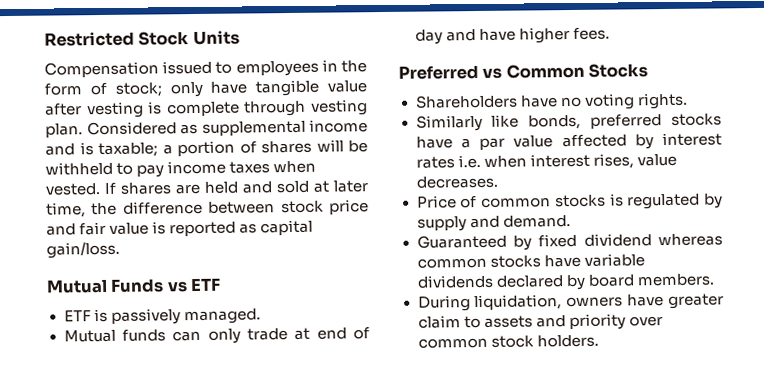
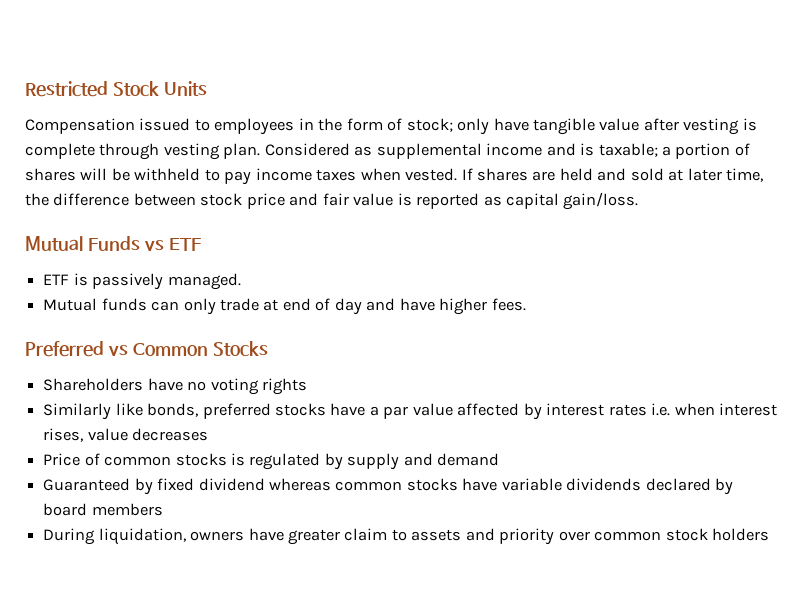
- Shareholders have no voting rights.
+ Shareholders have no voting rights
- Similarly like bonds, preferred stocks have a par value affected by interest rates i.e. when interest rises, value decreases.
+ Similarly like bonds, preferred stocks have a par value affected by interest rates i.e. when interest rises, value decreases
- Price of common stocks is regulated by supply and demand.
+ Price of common stocks is regulated by supply and demand
- Guaranteed by fixed dividend whereas common stocks have variable dividends declared by board members.
+ Guaranteed by fixed dividend whereas common stocks have variable dividends declared by board members
- During liquidation, owners have greater claim to assets and priority over common stock holders.
+ During liquidation, owners have greater claim to assets and priority over common stock holders

